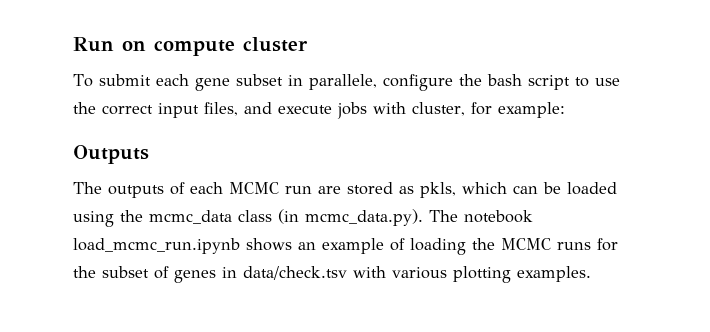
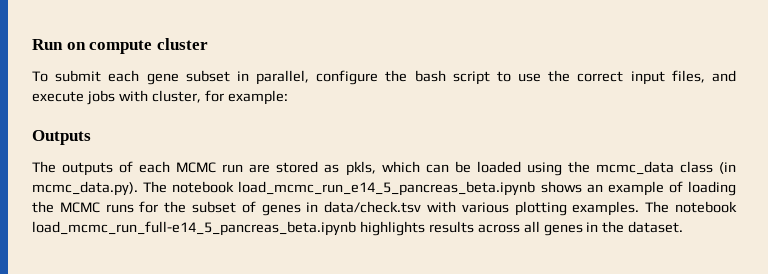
- To submit each gene subset in parallele, configure the bash script to use the correct input files, and execute jobs with cluster, for example:
+ To submit each gene subset in parallel, configure the bash script to use the correct input files, and execute jobs with cluster, for example:
- The outputs of each MCMC run are stored as pkls, which can be loaded using the mcmc_data class (in mcmc_data.py). The notebook load_mcmc_run.ipynb shows an example of loading the MCMC runs for the subset of genes in data/check.tsv with various plotting examples.
+ The outputs of each MCMC run are stored as pkls, which can be loaded using the mcmc_data class (in mcmc_data.py). The notebook load_mcmc_run_e14_5_pancreas_beta.ipynb shows an example of loading the MCMC runs for the subset of genes in data/check.tsv with various plotting examples.
+ The notebook load_mcmc_run_full-e14_5_pancreas_beta.ipynb highlights results across all genes in the dataset.

